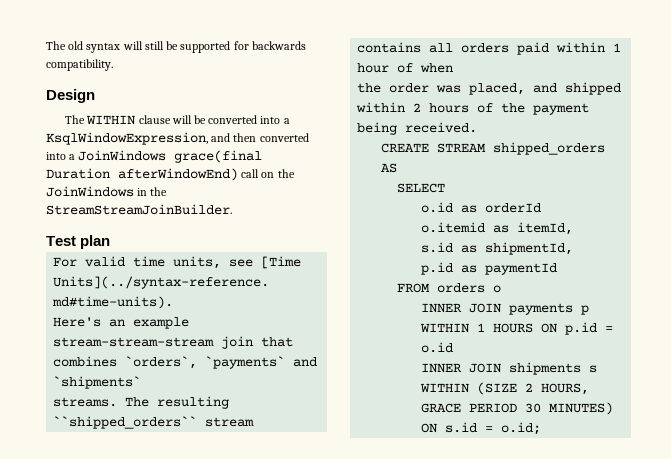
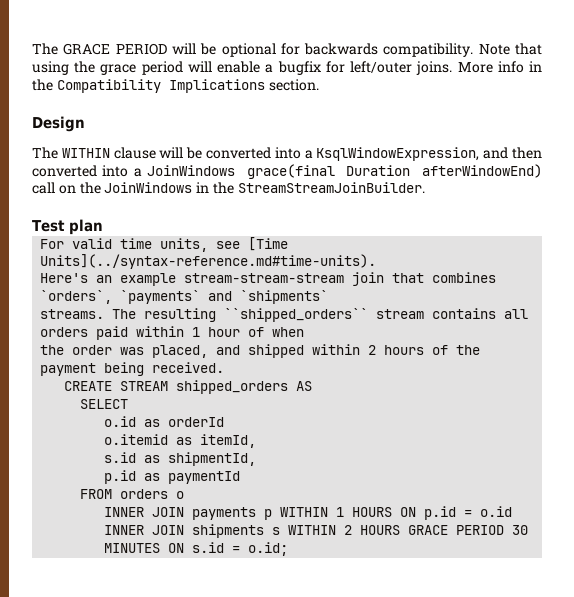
- The old syntax will still be supported for backwards compatibility.
+ The GRACE PERIOD will be optional for backwards compatibility. Note that using the grace period will enable a bugfix for left/outer joins. More info in the Compatibility Implications section.
- INNER JOIN shipments s WITHIN (SIZE 2 HOURS, GRACE PERIOD 30 MINUTES) ON s.id = o.id;
+ INNER JOIN shipments s WITHIN 2 HOURS GRACE PERIOD 30 MINUTES ON s.id = o.id;

